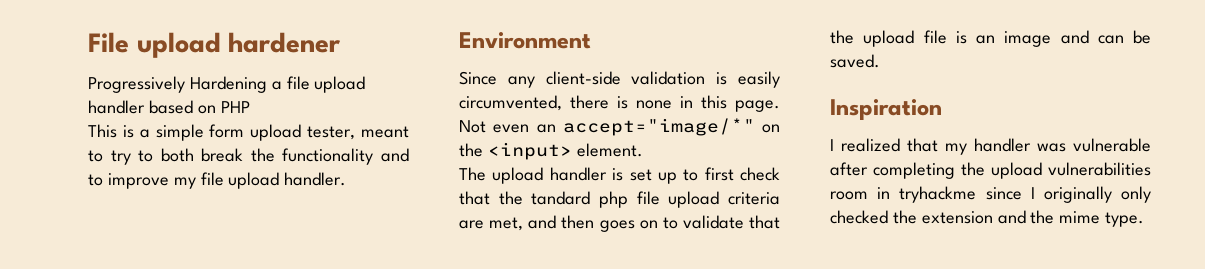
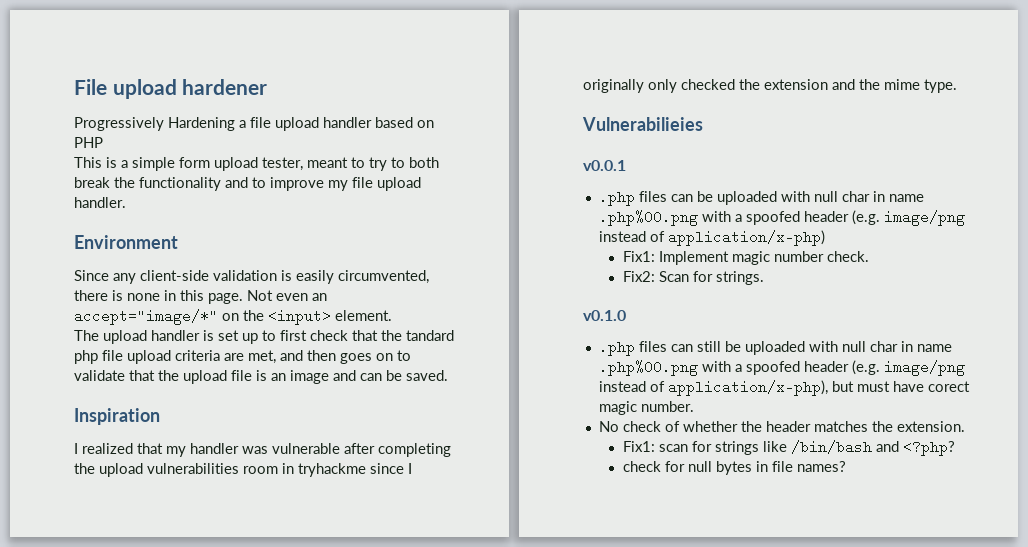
+ Vulnerabilieies
+ v0.0.1
+ .php files can be uploaded with null char in name .php%00.png with a spoofed header (e.g. image/png instead of application/x-php)
+ Fix1: Implement magic number check.
+ Fix2: Scan for strings.
+ v0.1.0
+ .php files can still be uploaded with null char in name .php%00.png with a spoofed header (e.g. image/png instead of application/x-php), but must have corect magic number.
+ No check of whether the header matches the extension.
+ Fix1: scan for strings like /bin/bash and <?php?
+ check for null bytes in file names?

